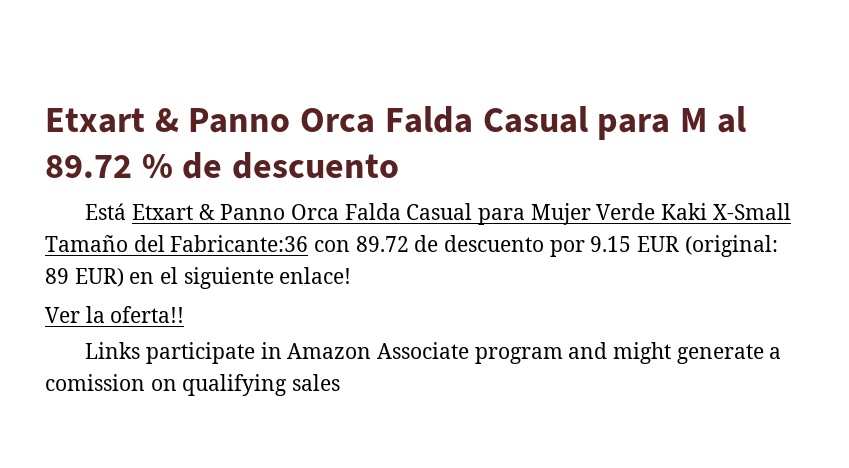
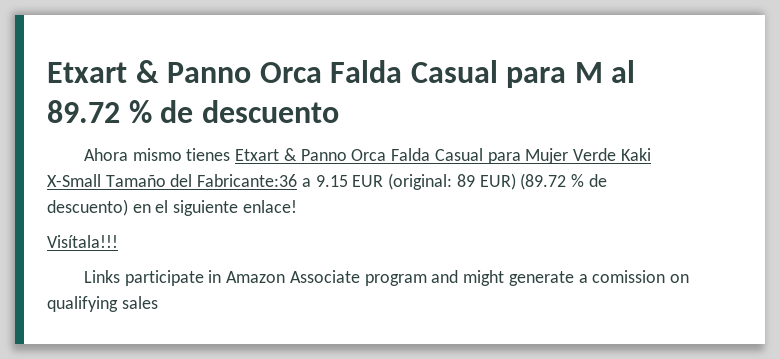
- Está Etxart & Panno Orca Falda Casual para Mujer Verde Kaki X-Small Tamaño del Fabricante:36 con 89.72 de descuento por 9.15 EUR (original: 89 EUR) en el siguiente enlace!
+ Ahora mismo tienes Etxart & Panno Orca Falda Casual para Mujer Verde Kaki X-Small Tamaño del Fabricante:36 a 9.15 EUR (original: 89 EUR) (89.72 % de descuento) en el siguiente enlace!
- Ver la oferta!!
+ Visítala!!!

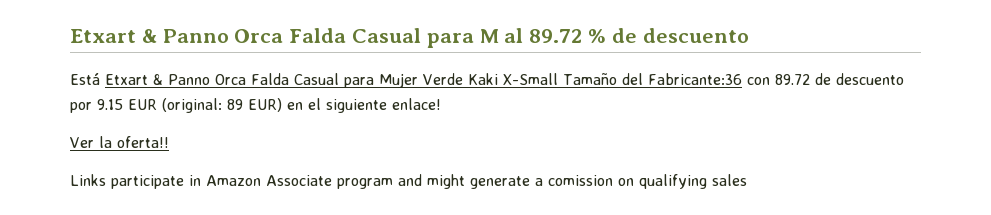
- Ahora mismo tienes Etxart & Panno Orca Falda Casual para Mujer Verde Kaki X-Small Tamaño del Fabricante:36 a 9.15 EUR (original: 89 EUR) (89.72 % de descuento) en el siguiente enlace!
+ Está Etxart & Panno Orca Falda Casual para Mujer Verde Kaki X-Small Tamaño del Fabricante:36 con 89.72 de descuento por 9.15 EUR (original: 89 EUR) en el siguiente enlace!
- Visítala!!!
+ Ver la oferta!!

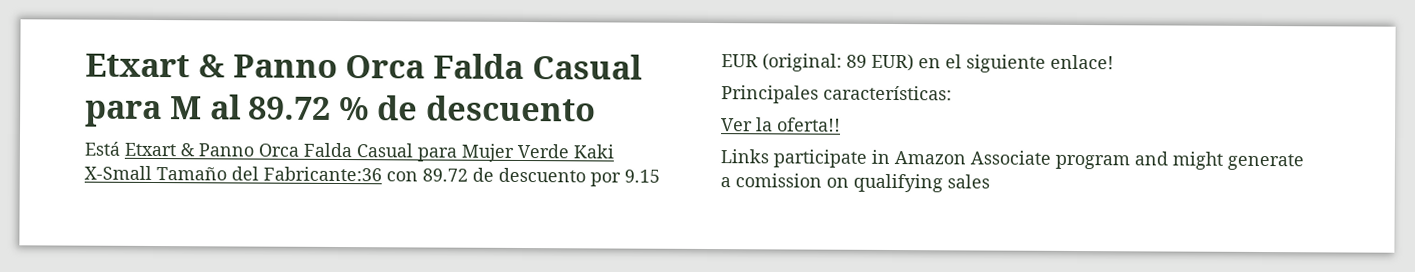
+ Principales características:

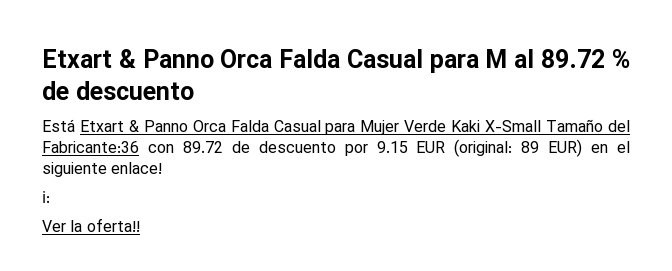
- Principales características:
+ ℹ:
- Links participate in Amazon Associate program and might generate a comission on qualifying sales

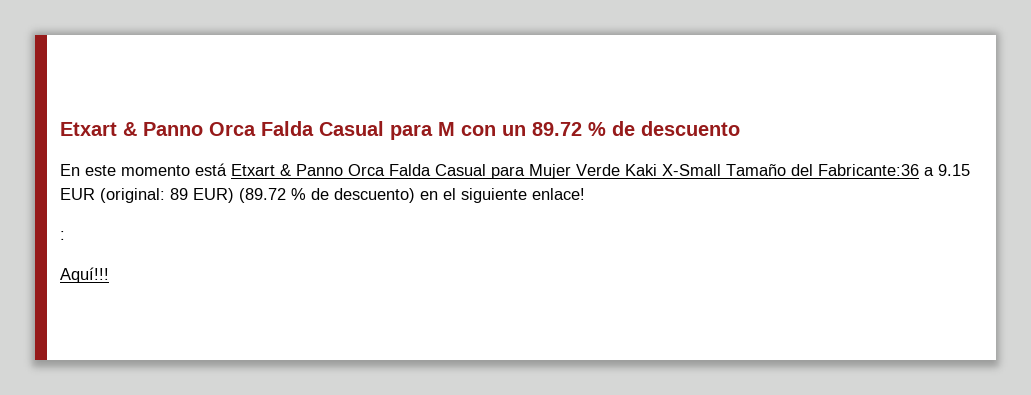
- Etxart & Panno Orca Falda Casual para M al 89.72 % de descuento
+ Etxart & Panno Orca Falda Casual para M con un 89.72 % de descuento
- Está Etxart & Panno Orca Falda Casual para Mujer Verde Kaki X-Small Tamaño del Fabricante:36 con 89.72 de descuento por 9.15 EUR (original: 89 EUR) en el siguiente enlace!
+ En este momento está Etxart & Panno Orca Falda Casual para Mujer Verde Kaki X-Small Tamaño del Fabricante:36 a 9.15 EUR (original: 89 EUR) (89.72 % de descuento) en el siguiente enlace!
- ℹ:
- Ver la oferta!!
+ :
+ Aquí!!!

